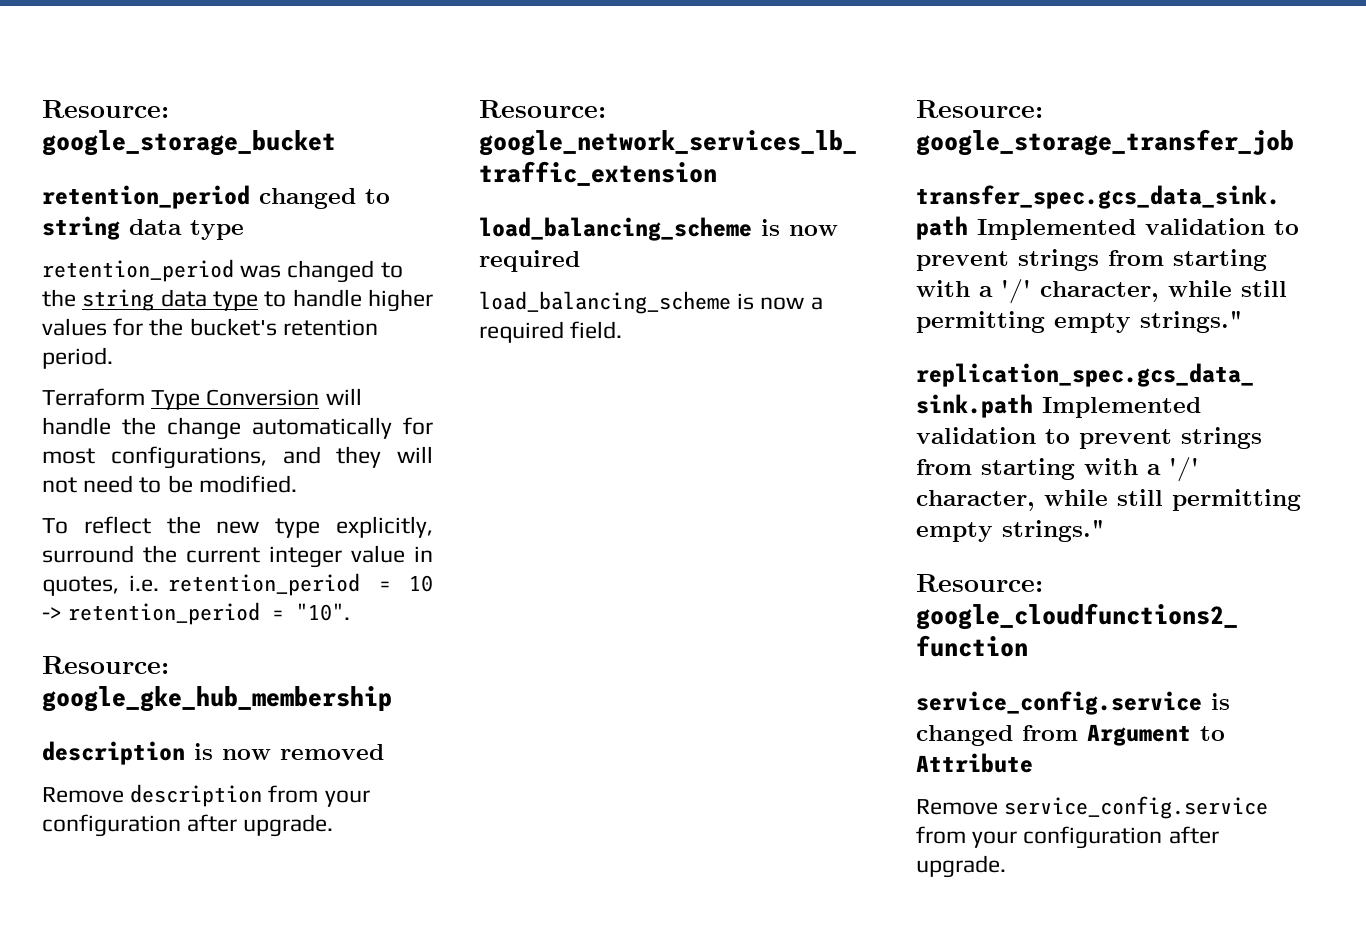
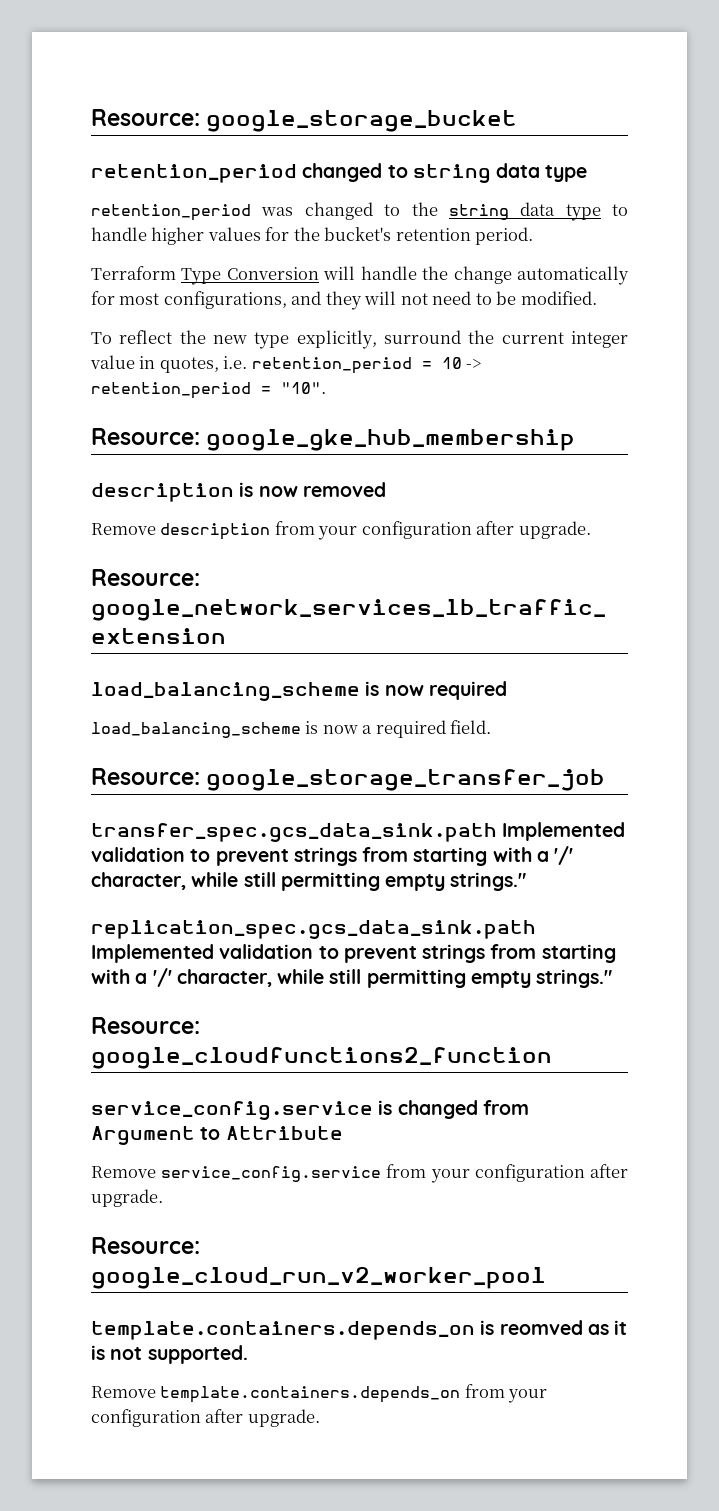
+ Resource: google_cloud_run_v2_worker_pool
+ template.containers.depends_on is reomved as it is not supported.
+ Remove template.containers.depends_on from your configuration after upgrade.

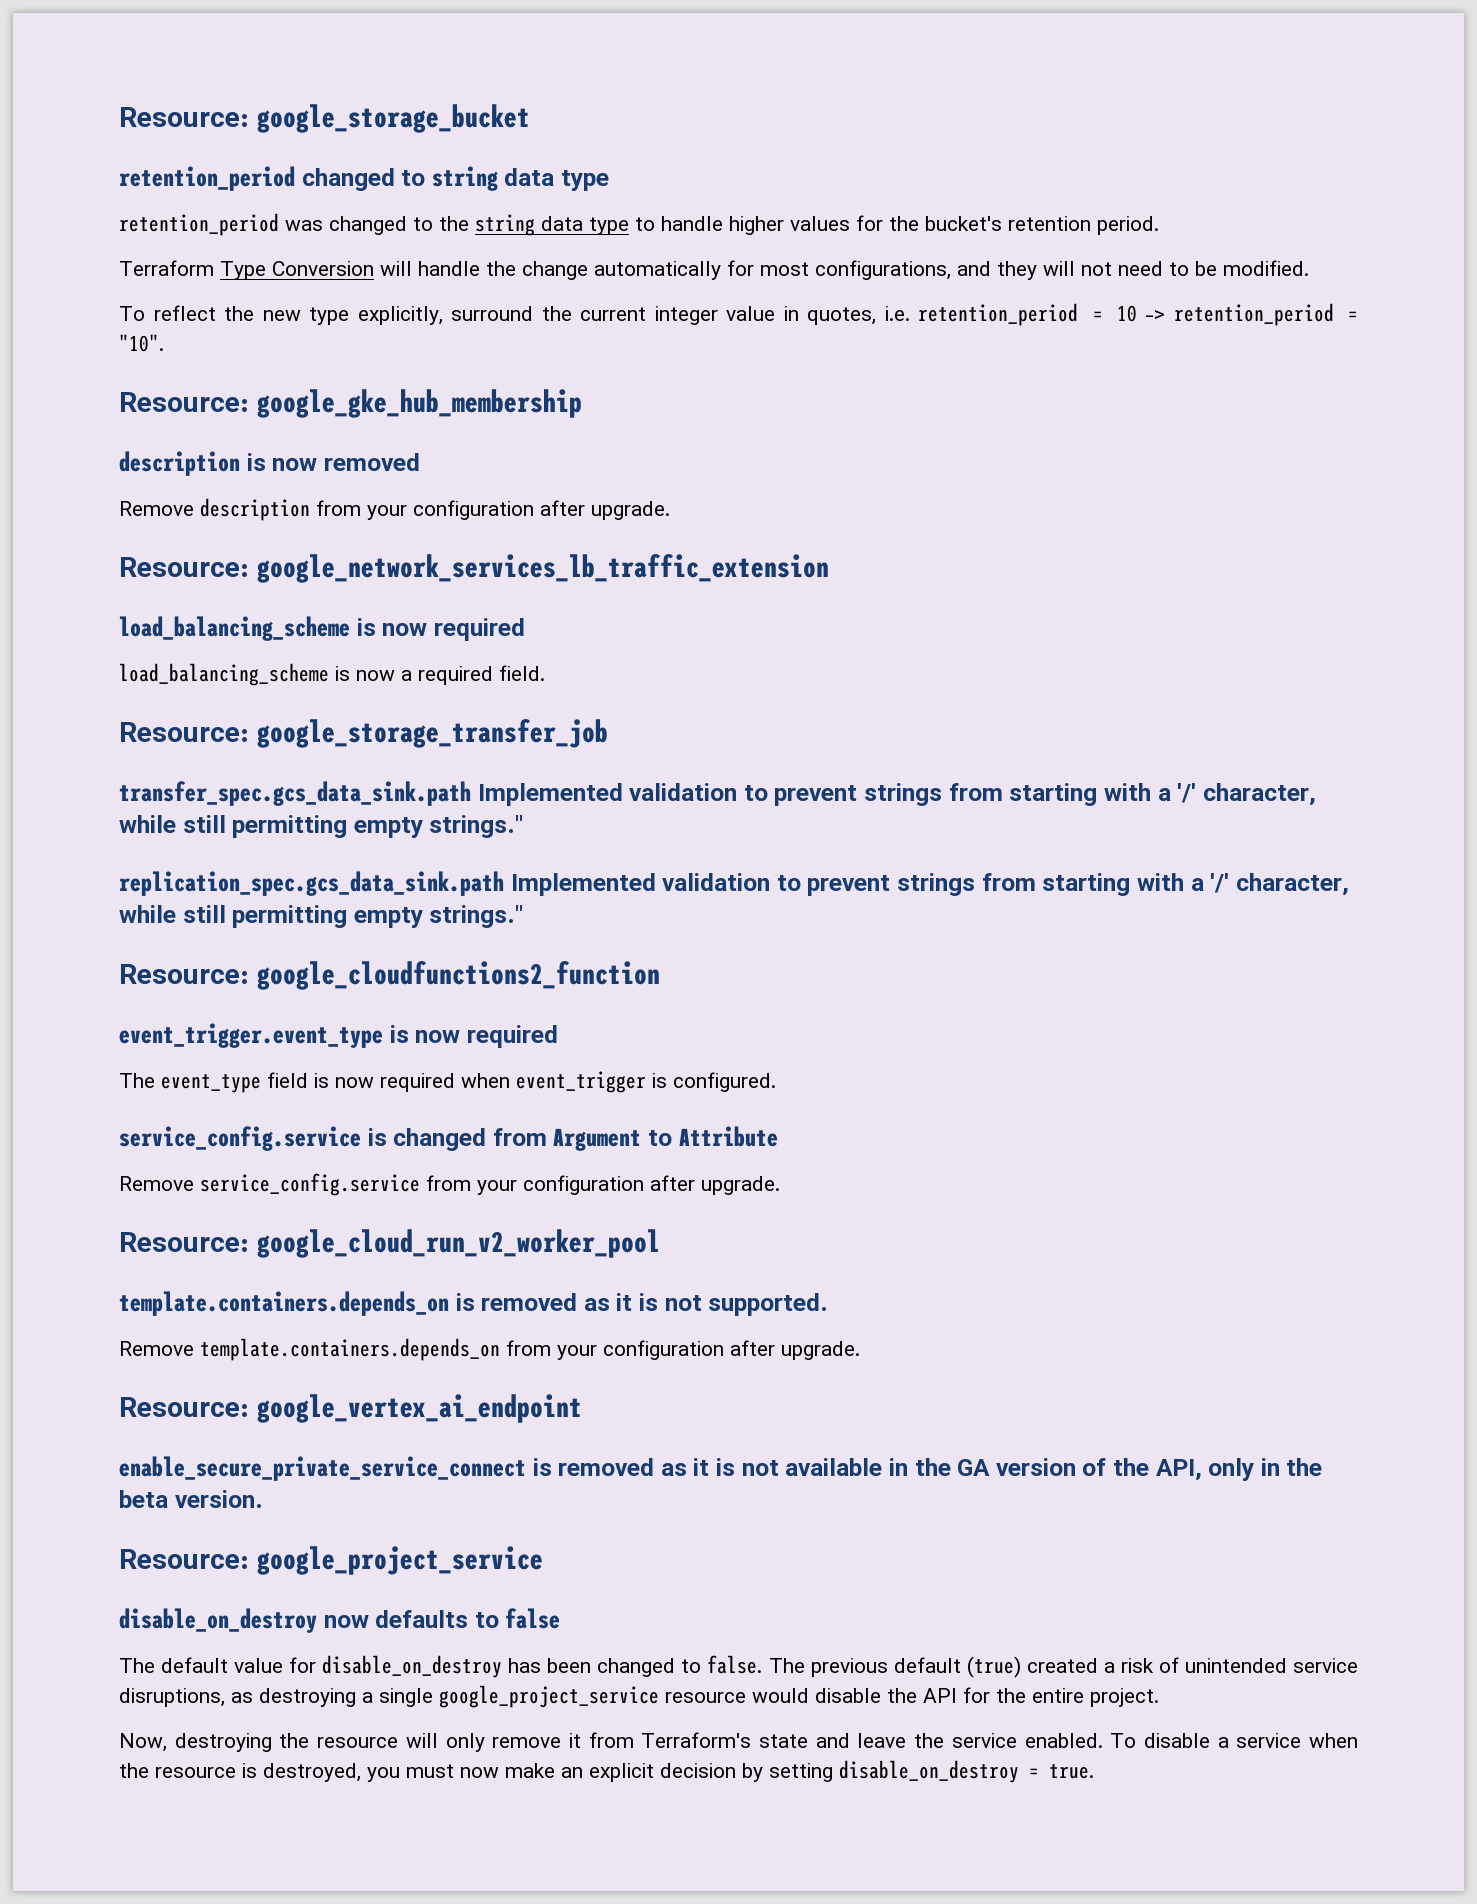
+ event_trigger.event_type is now required
+ The event_type field is now required when event_trigger is configured.
- template.containers.depends_on is reomved as it is not supported.
+ template.containers.depends_on is removed as it is not supported.
+ Resource: google_vertex_ai_endpoint
+ enable_secure_private_service_connect is removed as it is not available in the GA version of the API, only in the beta version.
+ Resource: google_project_service
+ disable_on_destroy now defaults to false
+ The default value for disable_on_destroy has been changed to false. The previous default (true) created a risk of unintended service disruptions, as destroying a single google_project_service resource would disable the API for the entire project.
+ Now, destroying the resource will only remove it from Terraform's state and leave the service enabled. To disable a service when the resource is destroyed, you must now make an explicit decision by setting disable_on_destroy = true.

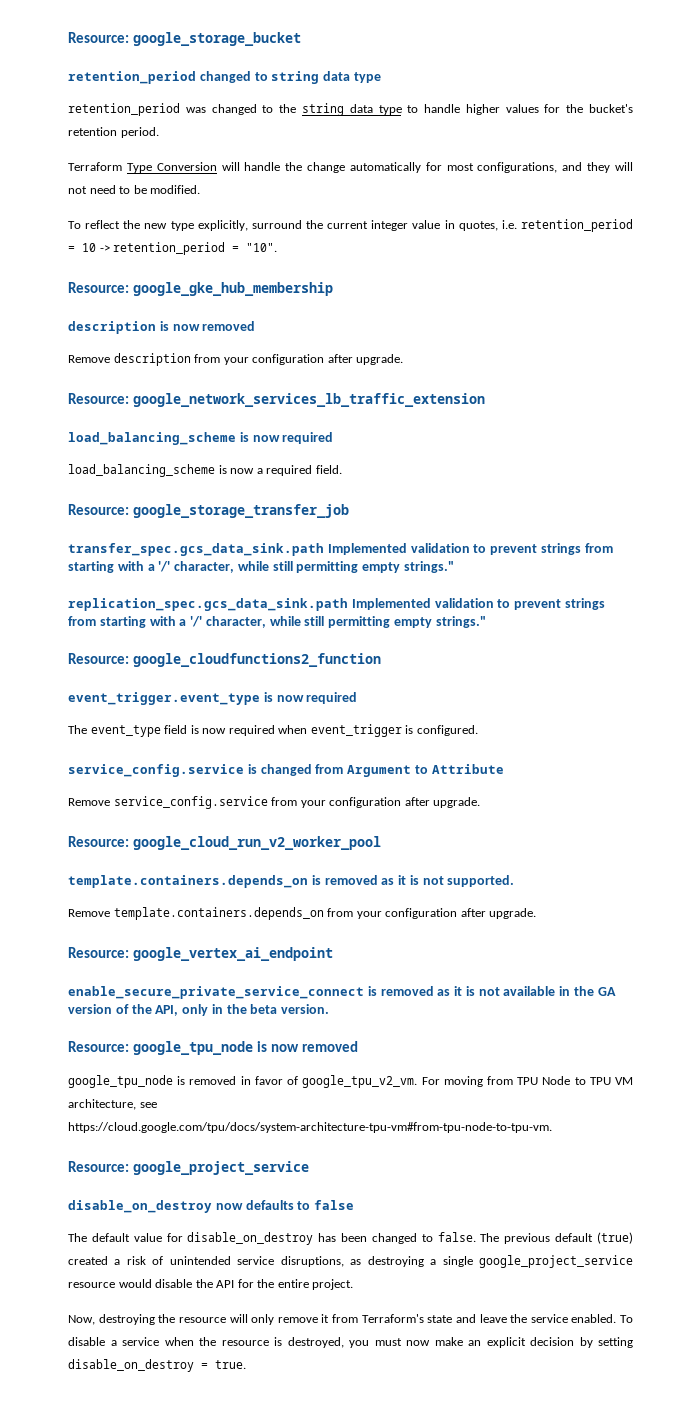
+ Resource: google_tpu_node is now removed
+ google_tpu_node is removed in favor of google_tpu_v2_vm. For moving from TPU Node to TPU VM architecture, see https://cloud.google.com/tpu/docs/system-architecture-tpu-vm#from-tpu-node-to-tpu-vm.

